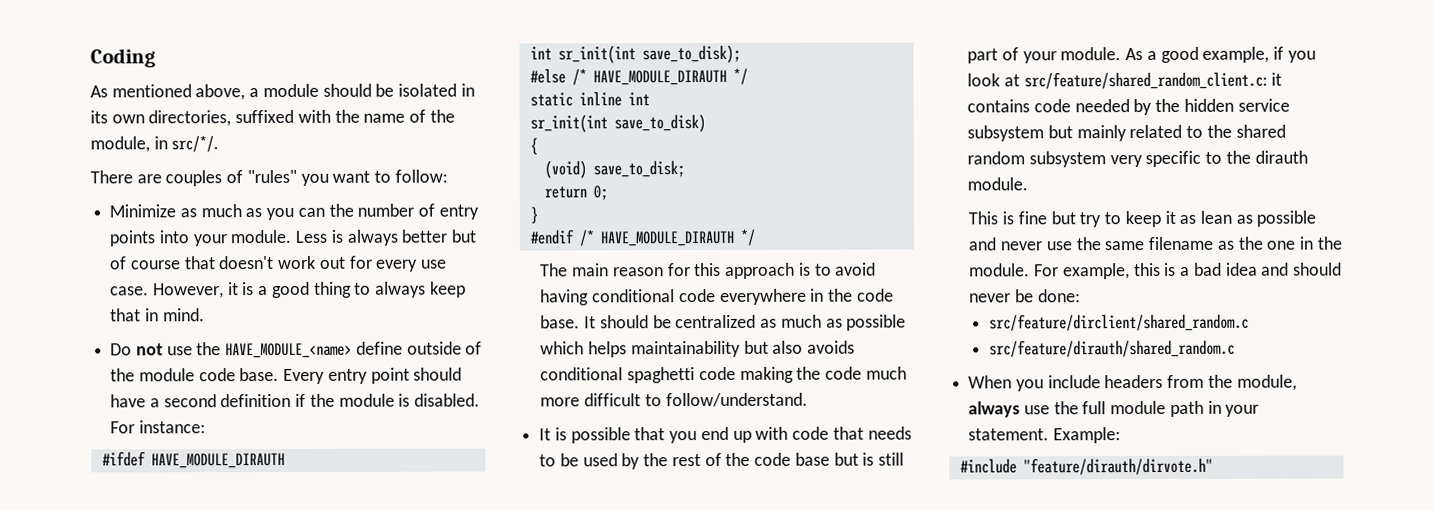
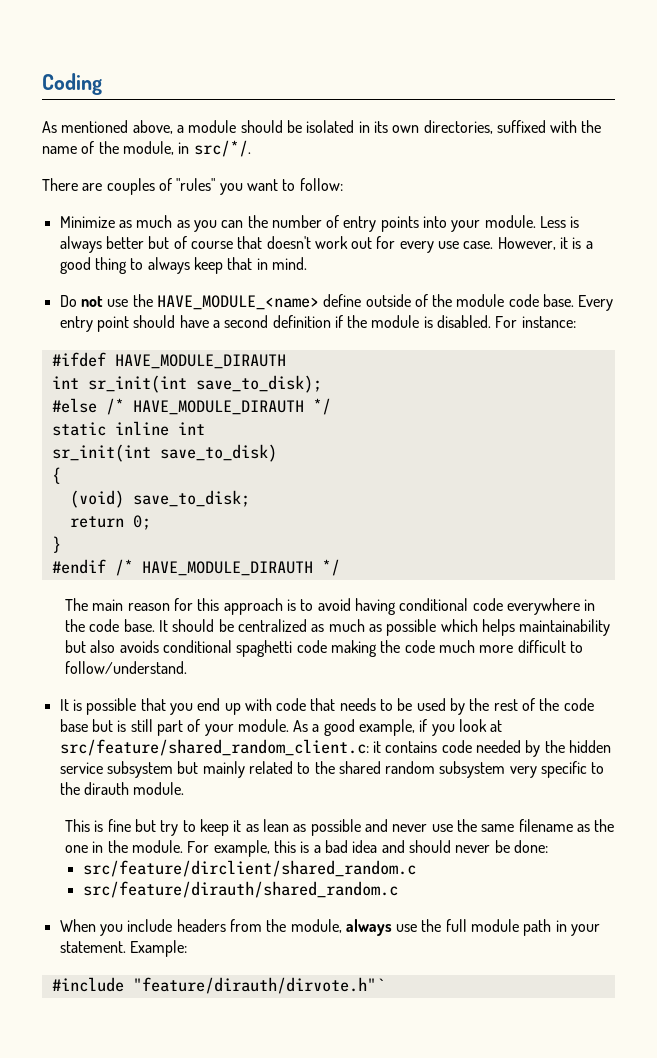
- #include "feature/dirauth/dirvote.h"
+ #include "feature/dirauth/dirvote.h"`

